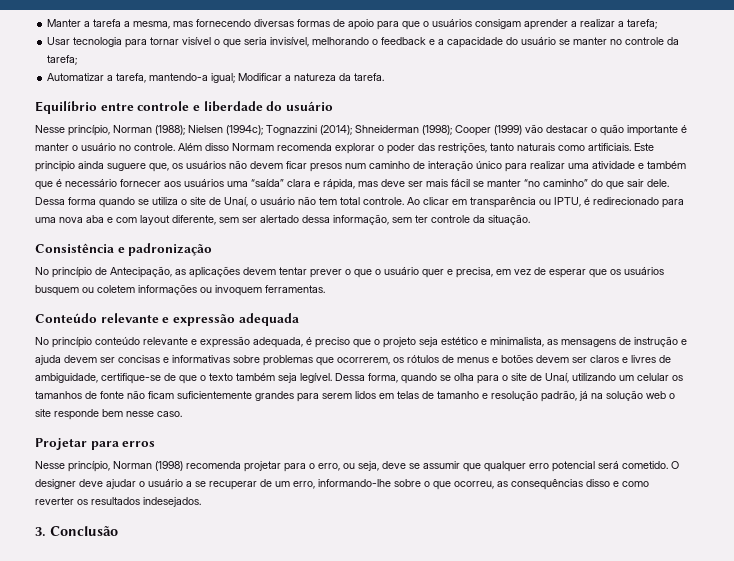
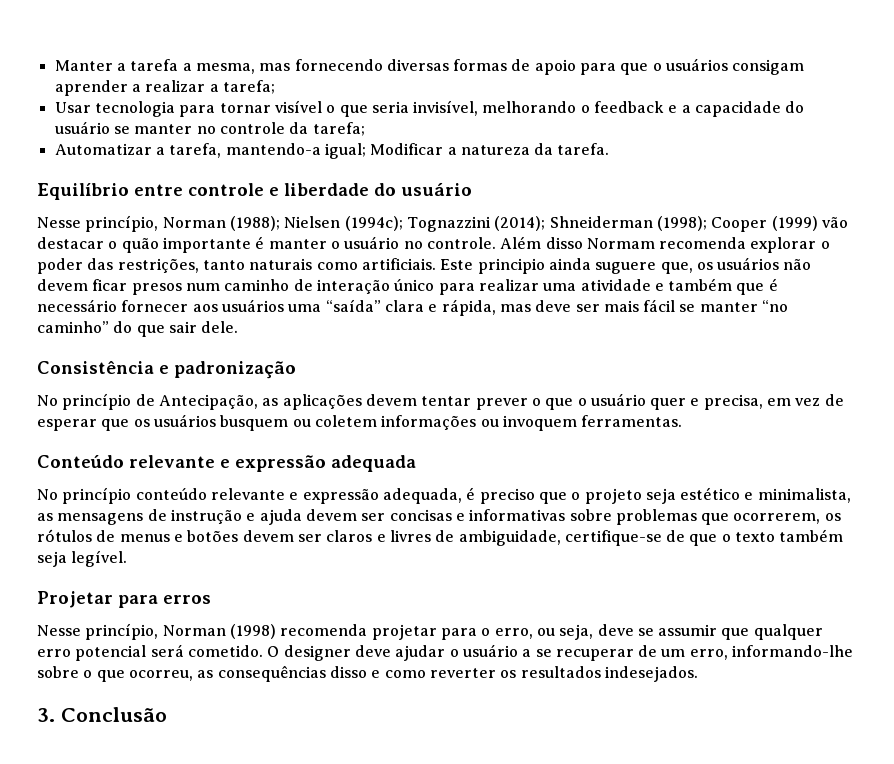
- Dessa forma quando se utiliza o site de Unaí, o usuário não tem total controle. Ao clicar em transparência ou IPTU, é redirecionado para uma nova aba e com layout diferente, sem ser alertado dessa informação, sem ter controle da situação.
- Dessa forma, quando se olha para o site de Unaí, utilizando um celular os tamanhos de fonte não ficam suficientemente grandes para serem lidos em telas de tamanho e resolução padrão, já na solução web o site responde bem nesse caso.

